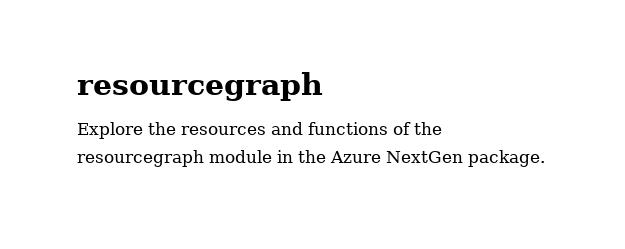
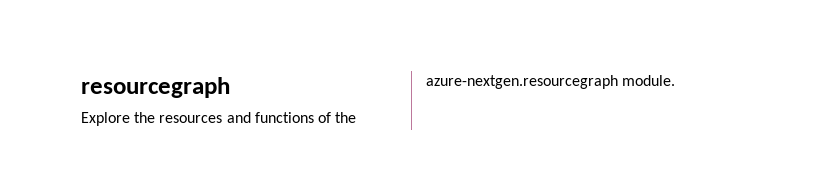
- Explore the resources and functions of the resourcegraph module in the Azure NextGen package.
+ Explore the resources and functions of the azure-nextgen.resourcegraph module.

